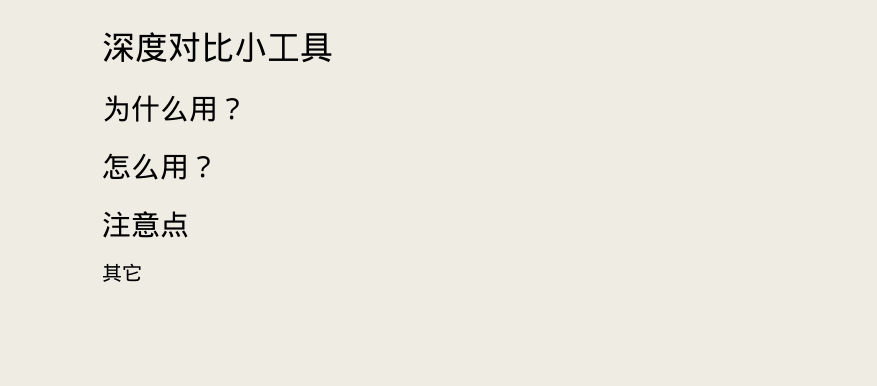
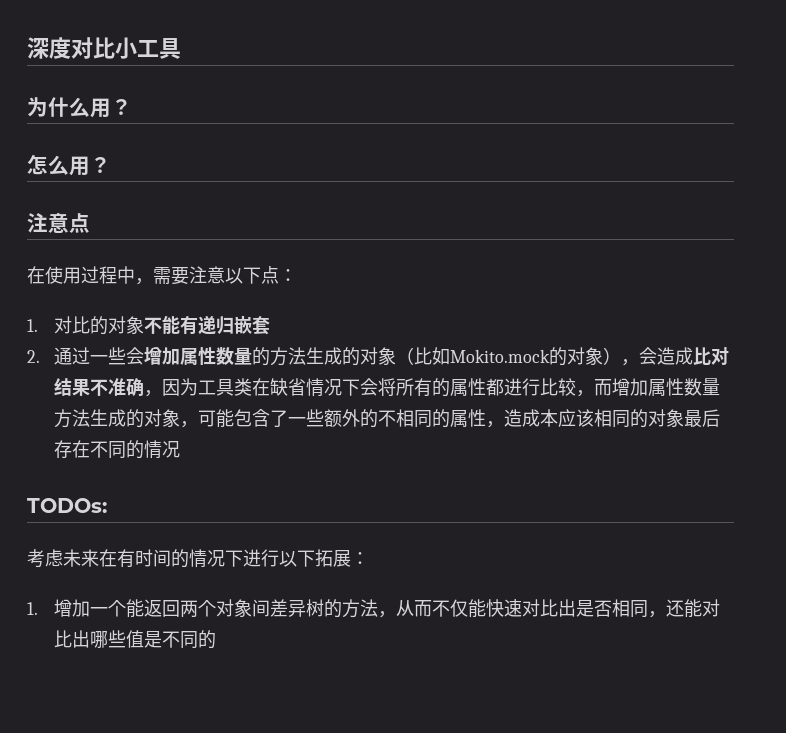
- 其它
+ 在使用过程中，需要注意以下点：
+ 1.对比的对象不能有递归嵌套
+ 2.通过一些会增加属性数量的方法生成的对象（比如Mokito.mock的对象），会造成比对结果不准确，因为工具类在缺省情况下会将所有的属性都进行比较，而增加属性数量方法生成的对象，可能包含了一些额外的不相同的属性，造成本应该相同的对象最后存在不同的情况
+ TODOs:
+ 考虑未来在有时间的情况下进行以下拓展：
+ 1.增加一个能返回两个对象间差异树的方法，从而不仅能快速对比出是否相同，还能对比出哪些值是不同的

